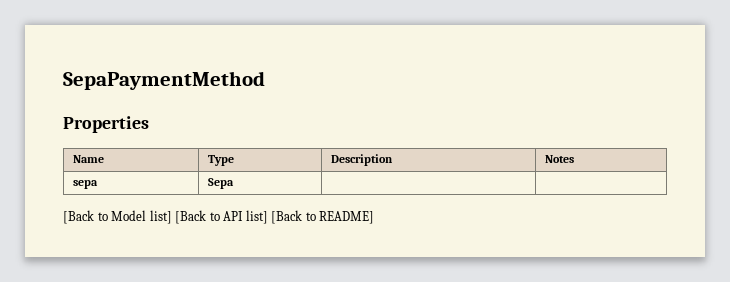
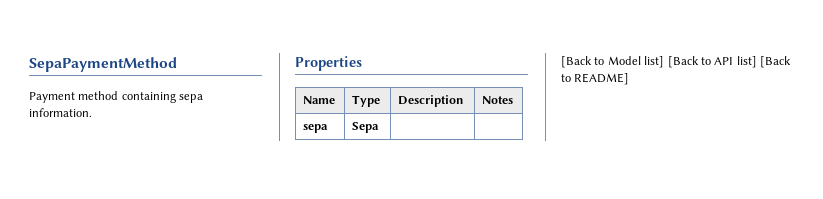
+ Payment method containing sepa information.

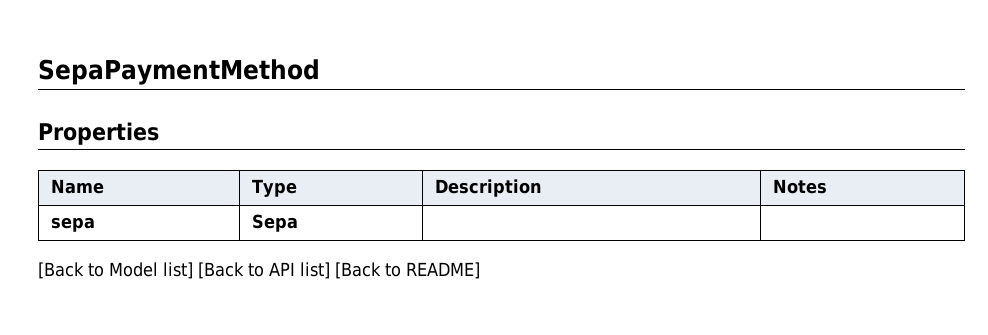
- Payment method containing sepa information.

